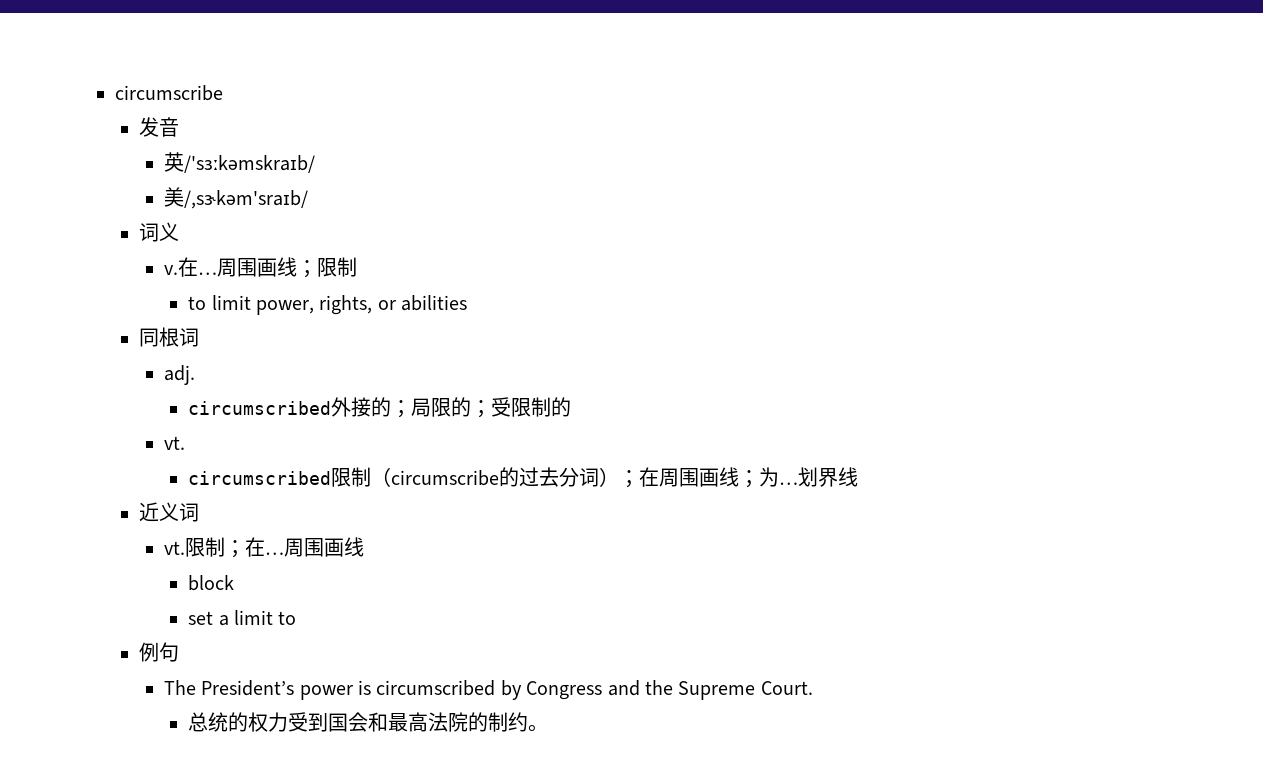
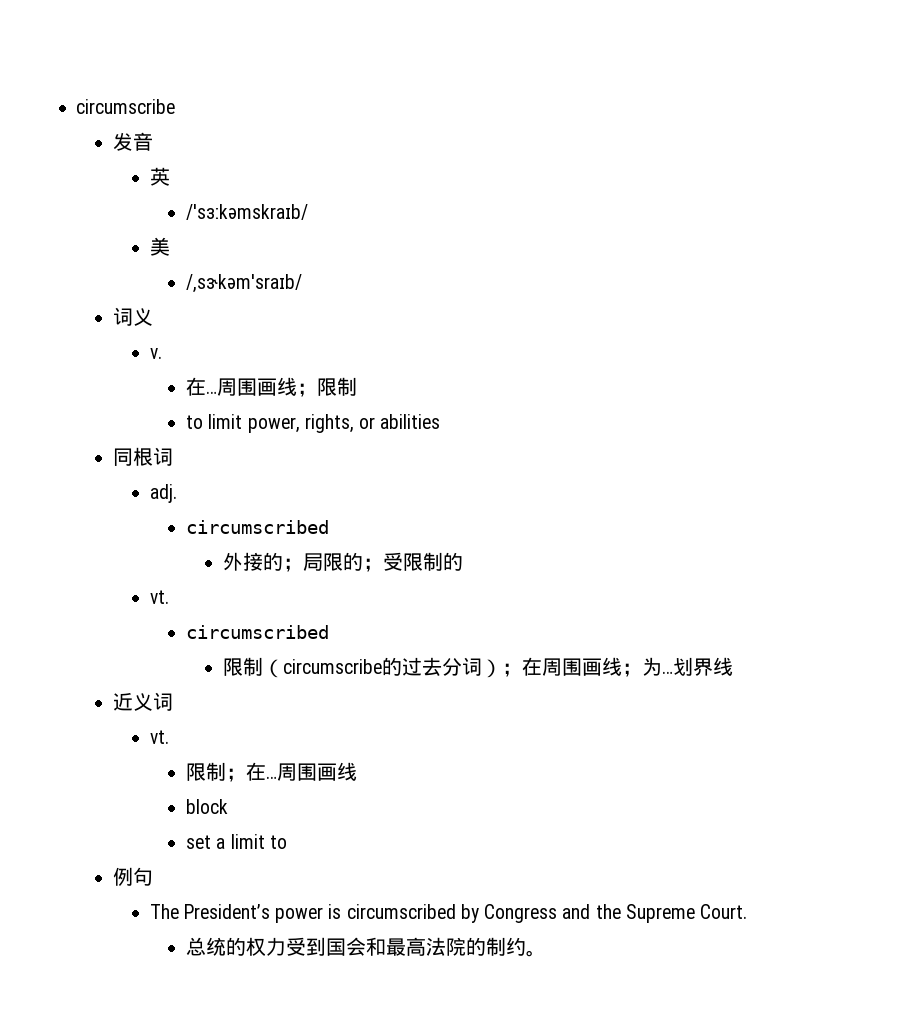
- 英/'sɜːkəmskraɪb/
+ 英
+ /'sɜːkəmskraɪb/
- 美/,sɝkəm'sraɪb/
+ 美
+ /,sɝkəm'sraɪb/
- v.在…
+ v.
+ 在…
  adj.
- circumscribed外接的；局限的；受限制的
+ circumscribed
+ 外接的；局限的；受限制的
  vt.
- circumscribed限制（circumscribe的过去分词）；在周围画线；为…
+ circumscribed
+ 限制（circumscribe的过去分词）；在周围画线；为…
  近义词
- vt.限制；在…
+ vt.
+ 限制；在…

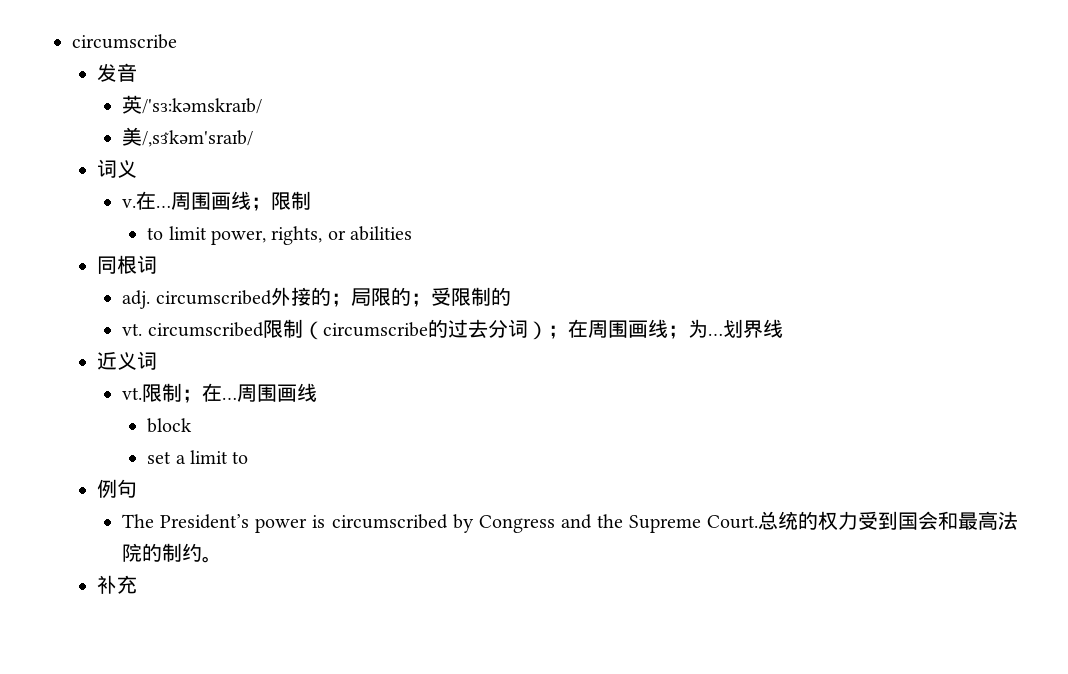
- 英
- /'sɜːkəmskraɪb/
+ 英/'sɜːkəmskraɪb/
- 美
- /,sɝkəm'sraɪb/
+ 美/,sɝkəm'sraɪb/
- v.
- 在…
+ v.在…
- adj.
- circumscribed
- 外接的；局限的；受限制的
- vt.
- circumscribed
- 限制（circumscribe的过去分词）；在周围画线；为…
+ adj. circumscribed外接的；局限的；受限制的
+ vt. circumscribed限制（circumscribe的过去分词）；在周围画线；为…
  近义词
- vt.
- 限制；在…
+ vt.限制；在…
- The President’s power is circumscribed by Congress and the Supreme Court.
- 总统的权力受到国会和最高法院的制约。
+ The President’s power is circumscribed by Congress and the Supreme Court.总统的权力受到国会和最高法院的制约。
+ 补充

